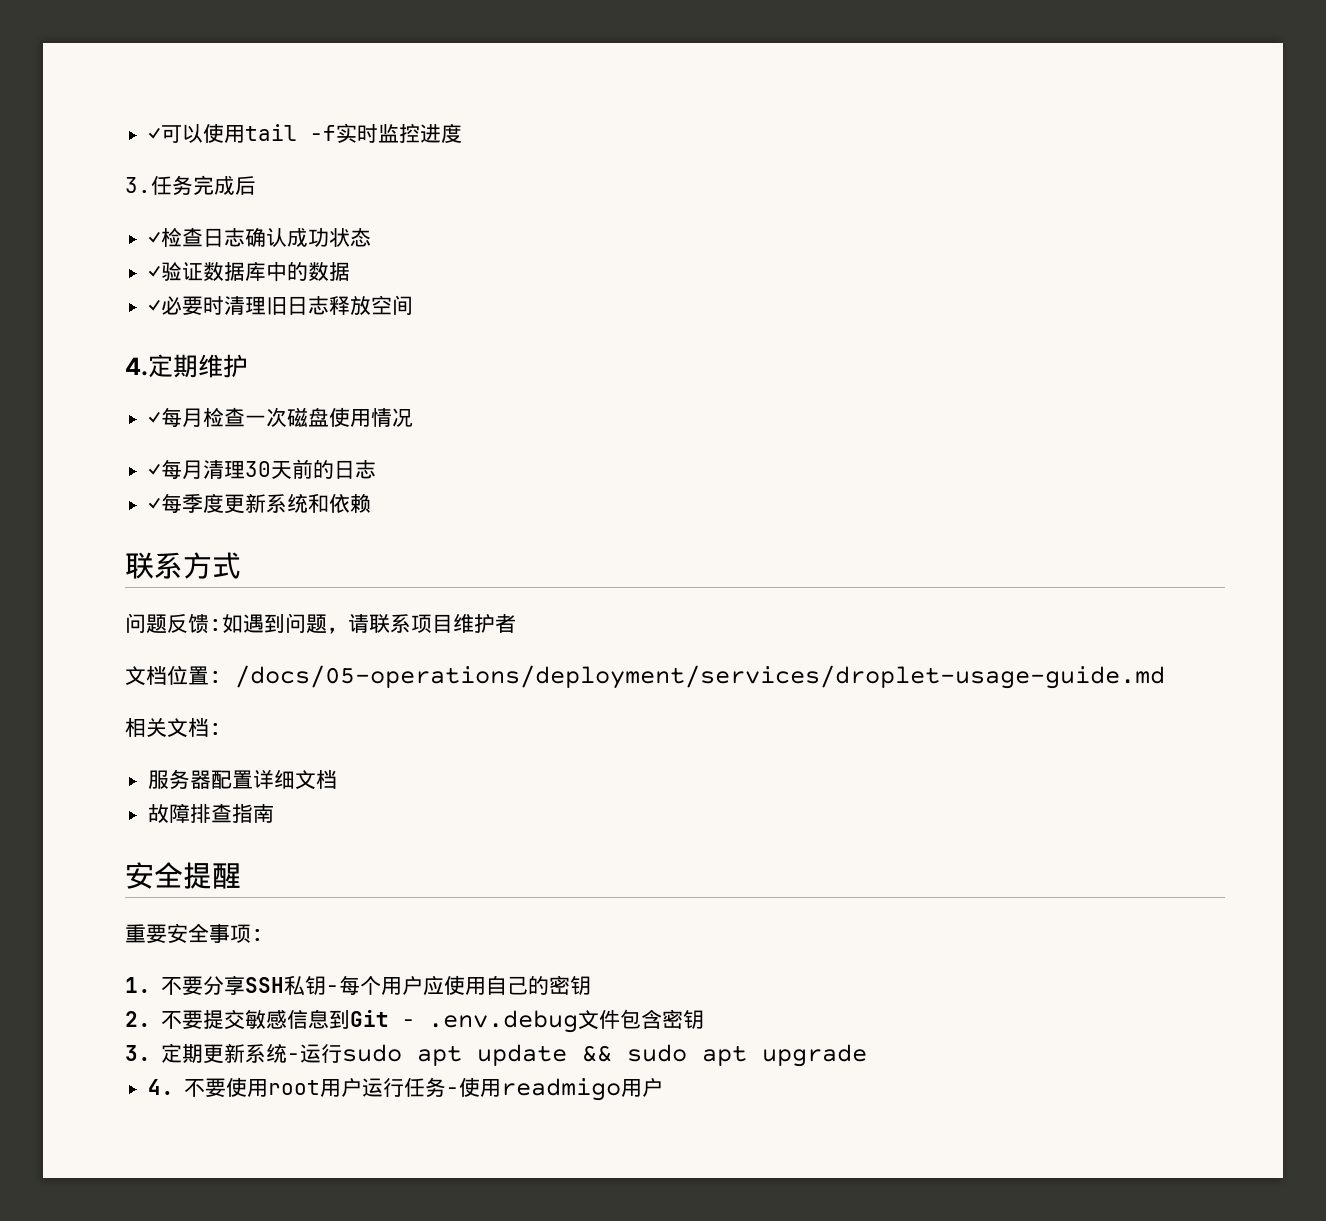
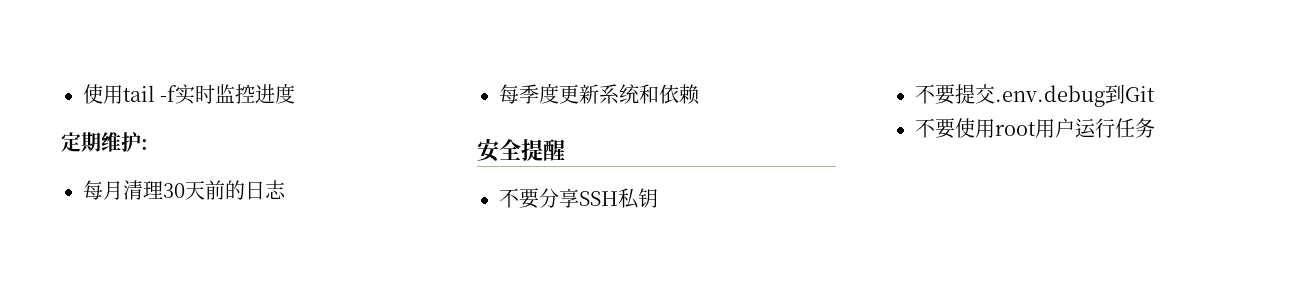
- ✓可以使用tail -f实时监控进度
+ 使用tail -f实时监控进度
- 3.任务完成后
- ✓检查日志确认成功状态
- ✓验证数据库中的数据
- ✓必要时清理旧日志释放空间
- 4.定期维护
- ✓每月检查一次磁盘使用情况
- ✓每月清理30天前的日志
+ 定期维护:
+ 每月清理30天前的日志
- ✓每季度更新系统和依赖
+ 每季度更新系统和依赖
- 联系方式
- 问题反馈:如遇到问题，请联系项目维护者
- 文档位置: /docs/05-operations/deployment/services/droplet-usage-guide.md
- 相关文档:
- 服务器配置详细文档
- 故障排查指南
  安全提醒
- 重要安全事项:
- 1.不要分享SSH私钥-每个用户应使用自己的密钥
- 2.不要提交敏感信息到Git - .env.debug文件包含密钥
- 3.定期更新系统-运行sudo apt update && sudo apt upgrade
- 4.不要使用root用户运行任务-使用readmigo用户
+ 不要分享SSH私钥
+ 不要提交.env.debug到Git
+ 不要使用root用户运行任务

